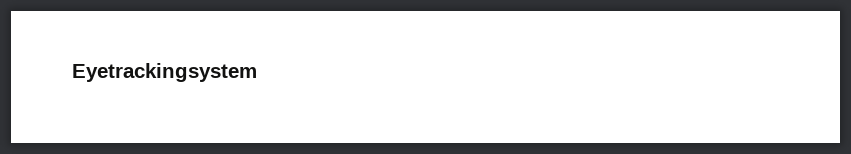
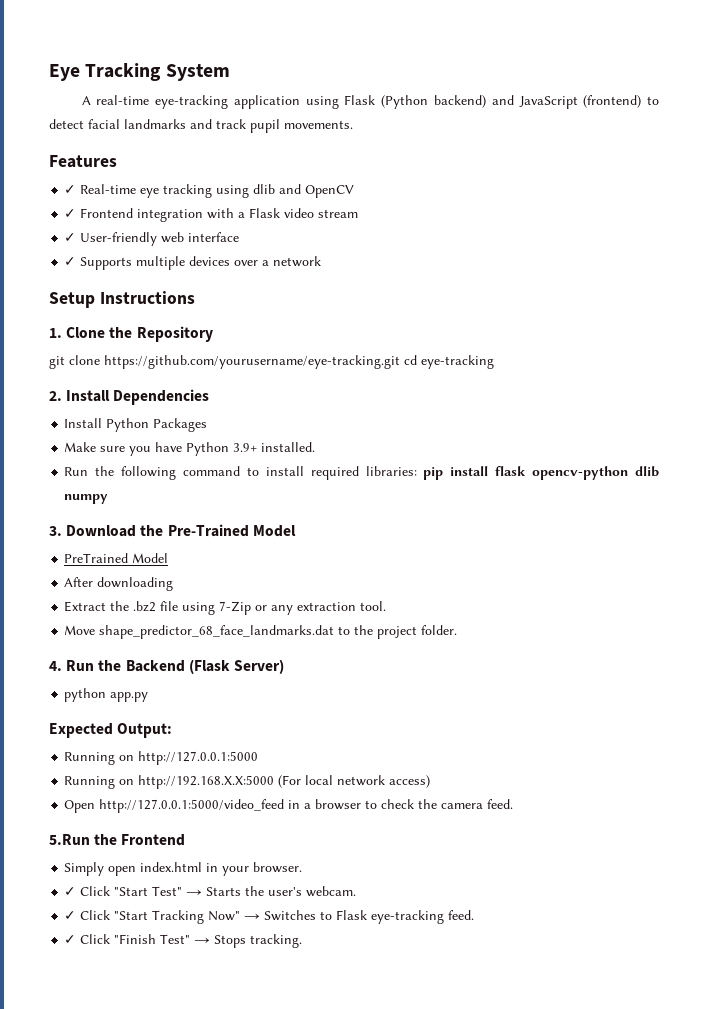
- Eyetrackingsystem
+ Eye Tracking System
+ A real-time eye-tracking application using Flask (Python backend) and JavaScript (frontend) to detect facial landmarks and track pupil movements.
+ Features
+ ✓ Real-time eye tracking using dlib and OpenCV
+ ✓ Frontend integration with a Flask video stream
+ ✓ User-friendly web interface
+ ✓ Supports multiple devices over a network
+ Setup Instructions
+ 1. Clone the Repository
+ git clone https://github.com/yourusername/eye-tracking.git cd eye-tracking
+ 2. Install Dependencies
+ Install Python Packages
+ Make sure you have Python 3.9+ installed.
+ Run the following command to install required libraries: pip install flask opencv-python dlib numpy
+ 3. Download the Pre-Trained Model
+ PreTrained Model
+ After downloading
+ Extract the .bz2 file using 7-Zip or any extraction tool.
+ Move shape_predictor_68_face_landmarks.dat to the project folder.
+ 4. Run the Backend (Flask Server)
+ python app.py
+ Expected Output:
+ Running on http://127.0.0.1:5000
+ Running on http://192.168.X.X:5000 (For local network access)
+ Open http://127.0.0.1:5000/video_feed in a browser to check the camera feed.
+ 5.Run the Frontend
+ Simply open index.html in your browser.
+ ✓ Click "Start Test" → Starts the user's webcam.
+ ✓ Click "Start Tracking Now" → Switches to Flask eye-tracking feed.
+ ✓ Click "Finish Test" → Stops tracking.

